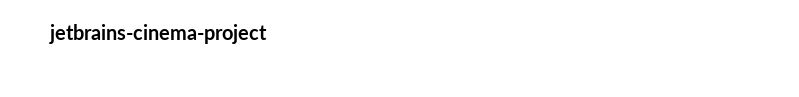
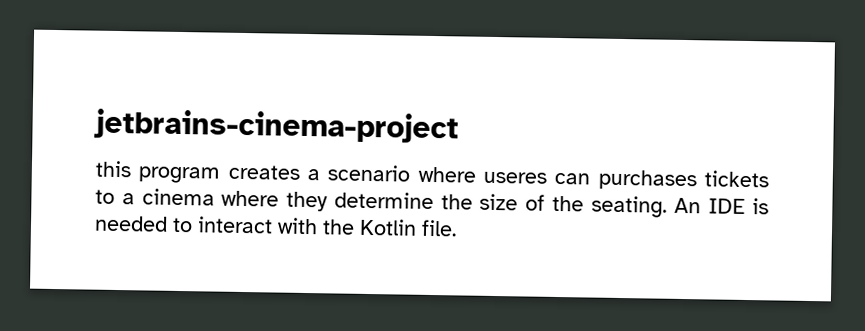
+ this program creates a scenario where useres can purchases tickets to a cinema where they determine the size of the seating. An IDE is needed to interact with the Kotlin file.

